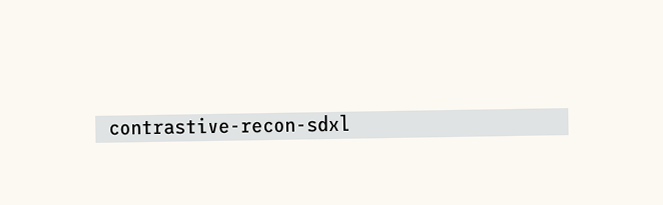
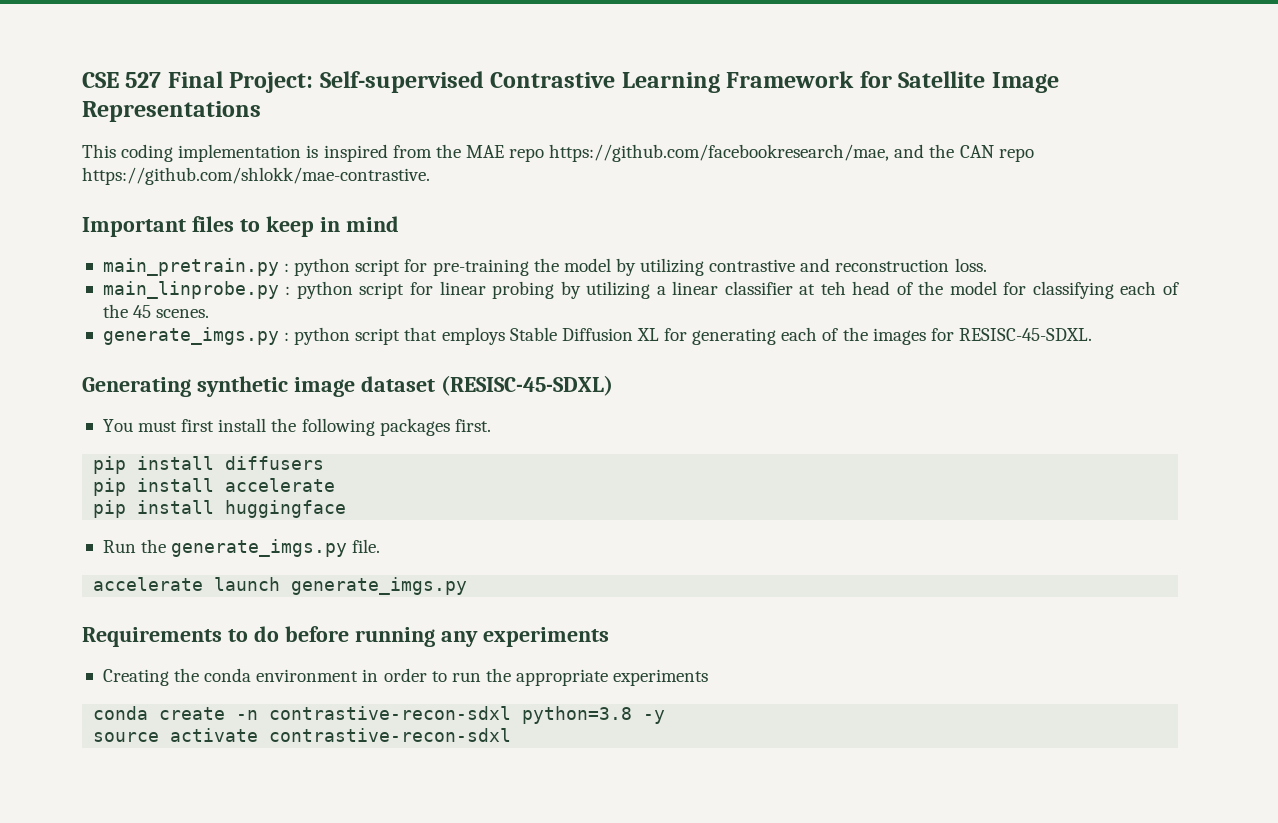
- contrastive-recon-sdxl
+ CSE 527 Final Project: Self-supervised Contrastive Learning Framework for Satellite Image Representations
+ This coding implementation is inspired from the MAE repo https://github.com/facebookresearch/mae, and the CAN repo https://github.com/shlokk/mae-contrastive.
+ Important files to keep in mind
+ main_pretrain.py : python script for pre-training the model by utilizing contrastive and reconstruction loss.
+ main_linprobe.py : python script for linear probing by utilizing a linear classifier at teh head of the model for classifying each of the 45 scenes.
+ generate_imgs.py : python script that employs Stable Diffusion XL for generating each of the images for RESISC-45-SDXL.
+ Generating synthetic image dataset (RESISC-45-SDXL)
+ You must first install the following packages first.
+ pip install diffusers
+ pip install accelerate
+ pip install huggingface
+ Run the generate_imgs.py file.
+ accelerate launch generate_imgs.py
+ Requirements to do before running any experiments
+ Creating the conda environment in order to run the appropriate experiments
+ conda create -n contrastive-recon-sdxl python=3.8 -y
+ source activate contrastive-recon-sdxl

